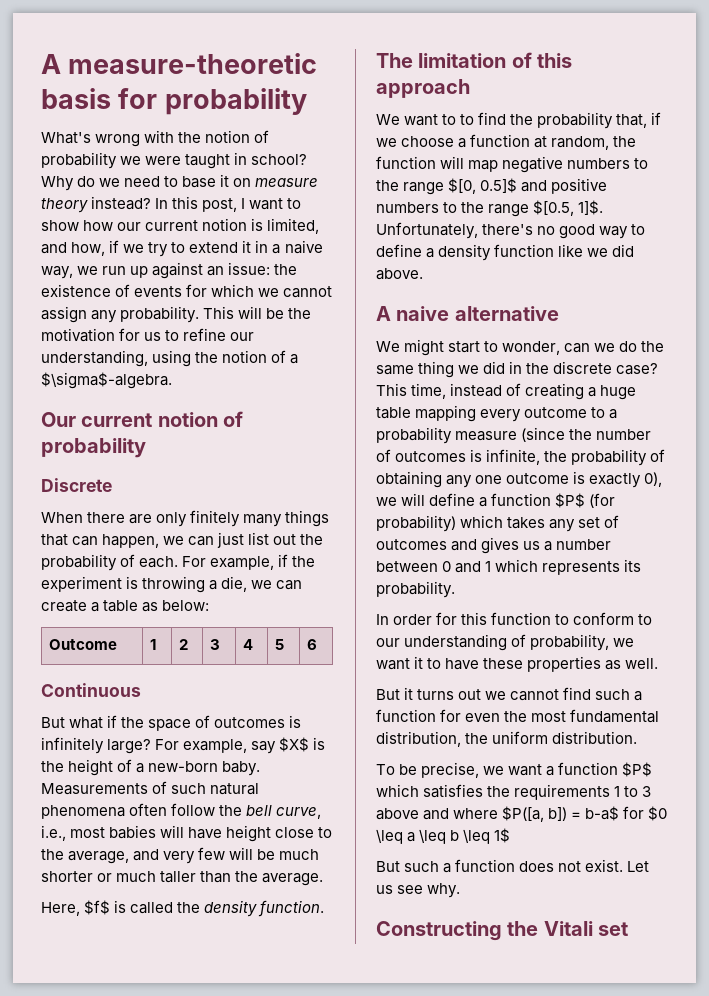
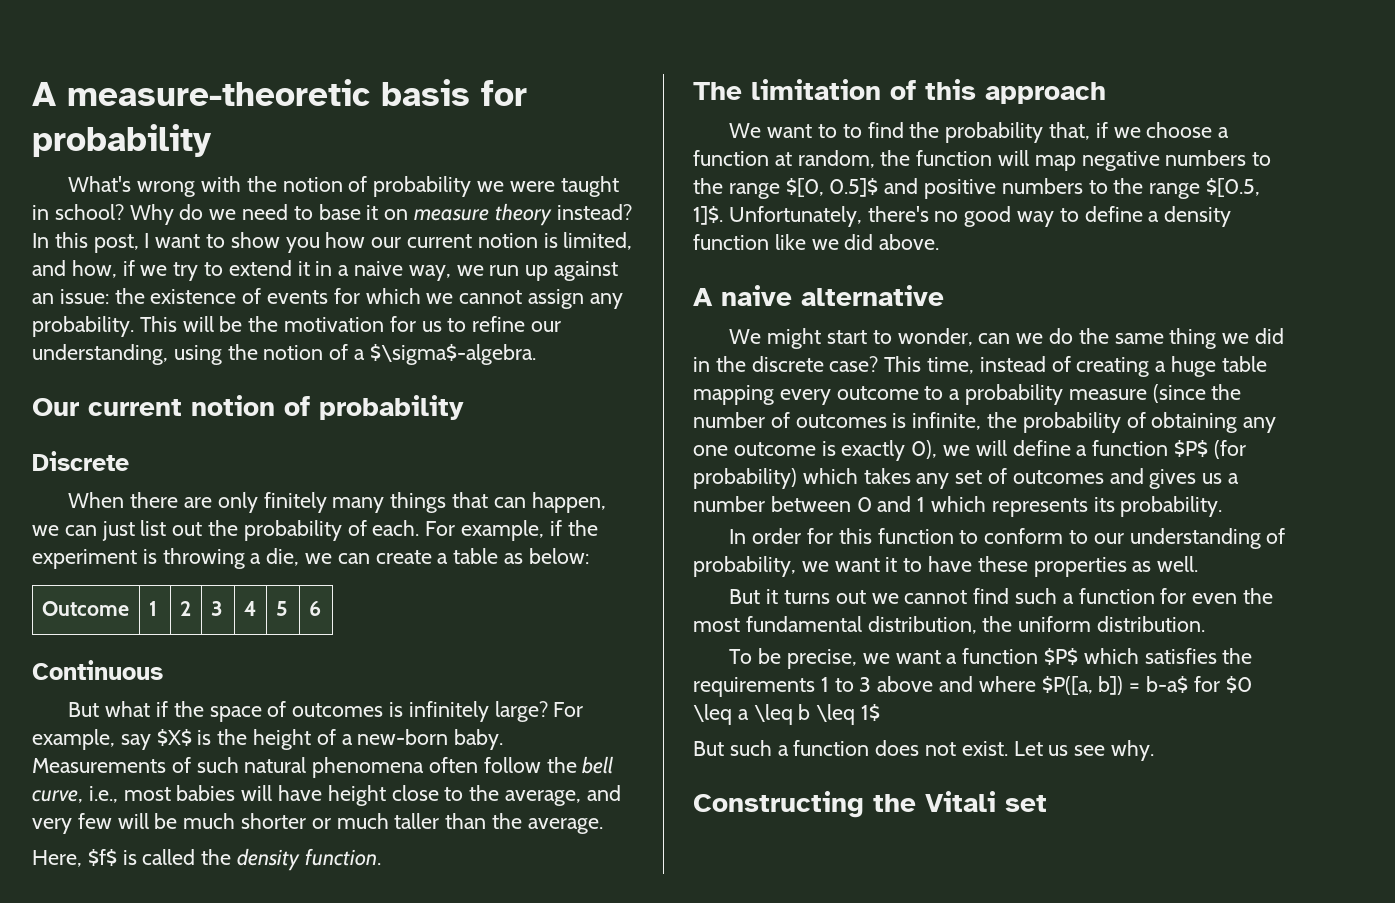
- In this post, I want to show how our current notion is limited, and how, if we try to extend it in a naive way, we run up against an issue: the existence of events for which we cannot assign any probability.
+ In this post, I want to show you how our current notion is limited, and how, if we try to extend it in a naive way, we run up against an issue: the existence of events for which we cannot assign any probability.

